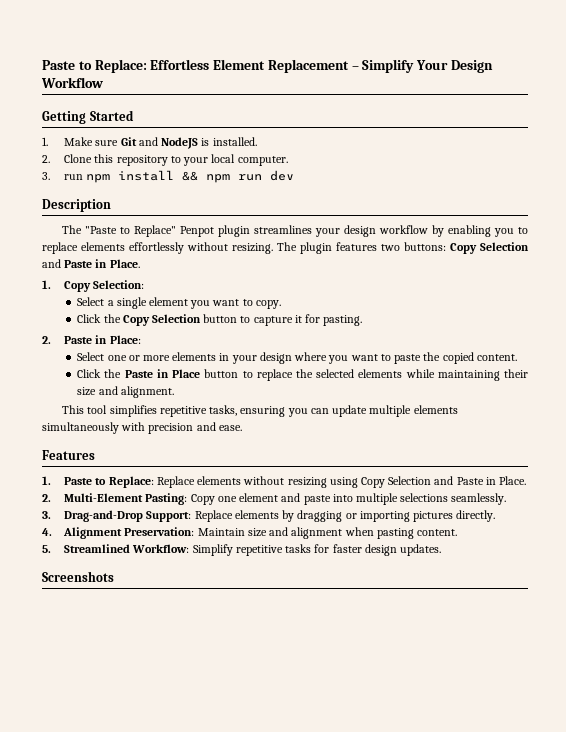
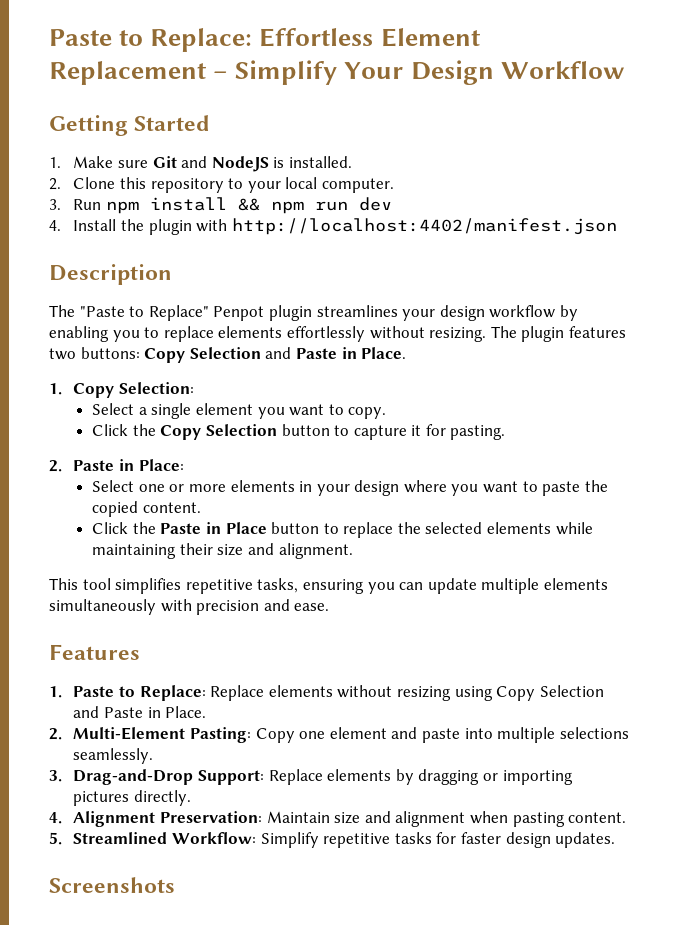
- 3. run npm install && npm run dev
+ 3. Run npm install && npm run dev
+ 4. Install the plugin with http://localhost:4402/manifest.json

